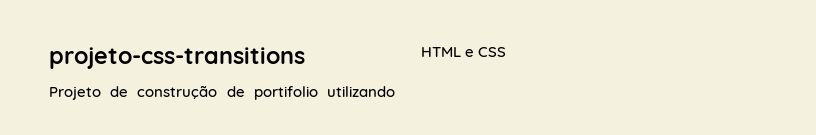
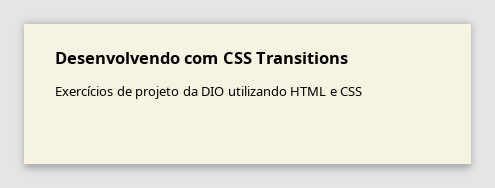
- projeto-css-transitions
- Projeto de construção de portifolio utilizando HTML e CSS
+ Desenvolvendo com CSS Transitions
+ Exercícios de projeto da DIO utilizando HTML e CSS

